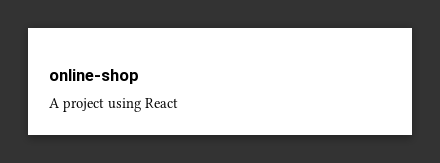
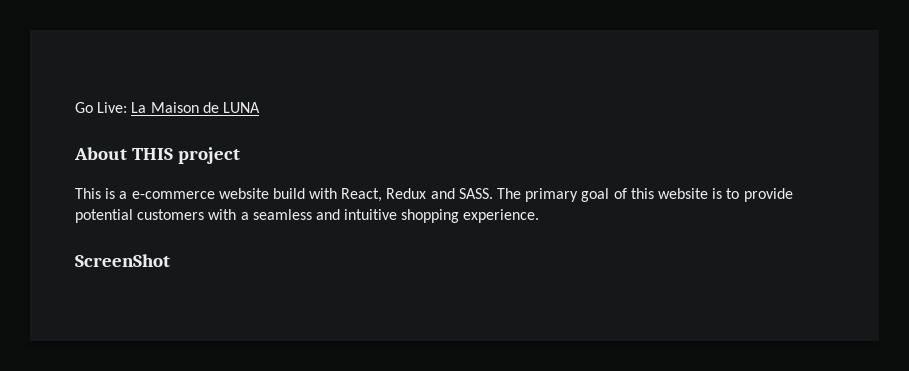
- online-shop
- A project using React
+ Go Live: La Maison de LUNA
+ About THIS project
+ This is a e-commerce website build with React, Redux and SASS. The primary goal of this website is to provide potential customers with a seamless and intuitive shopping experience.
+ ScreenShot

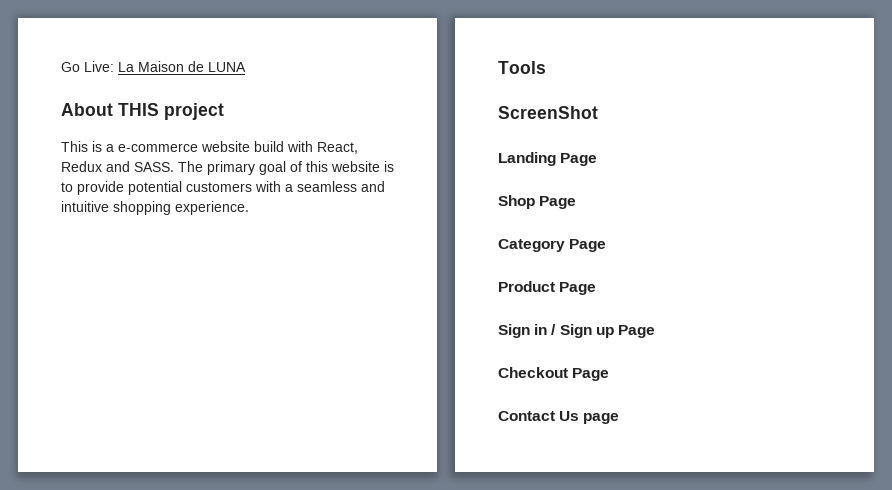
+ Tools
+ Landing Page
+ Shop Page
+ Category Page
+ Product Page
+ Sign in / Sign up Page
+ Checkout Page
+ Contact Us page

